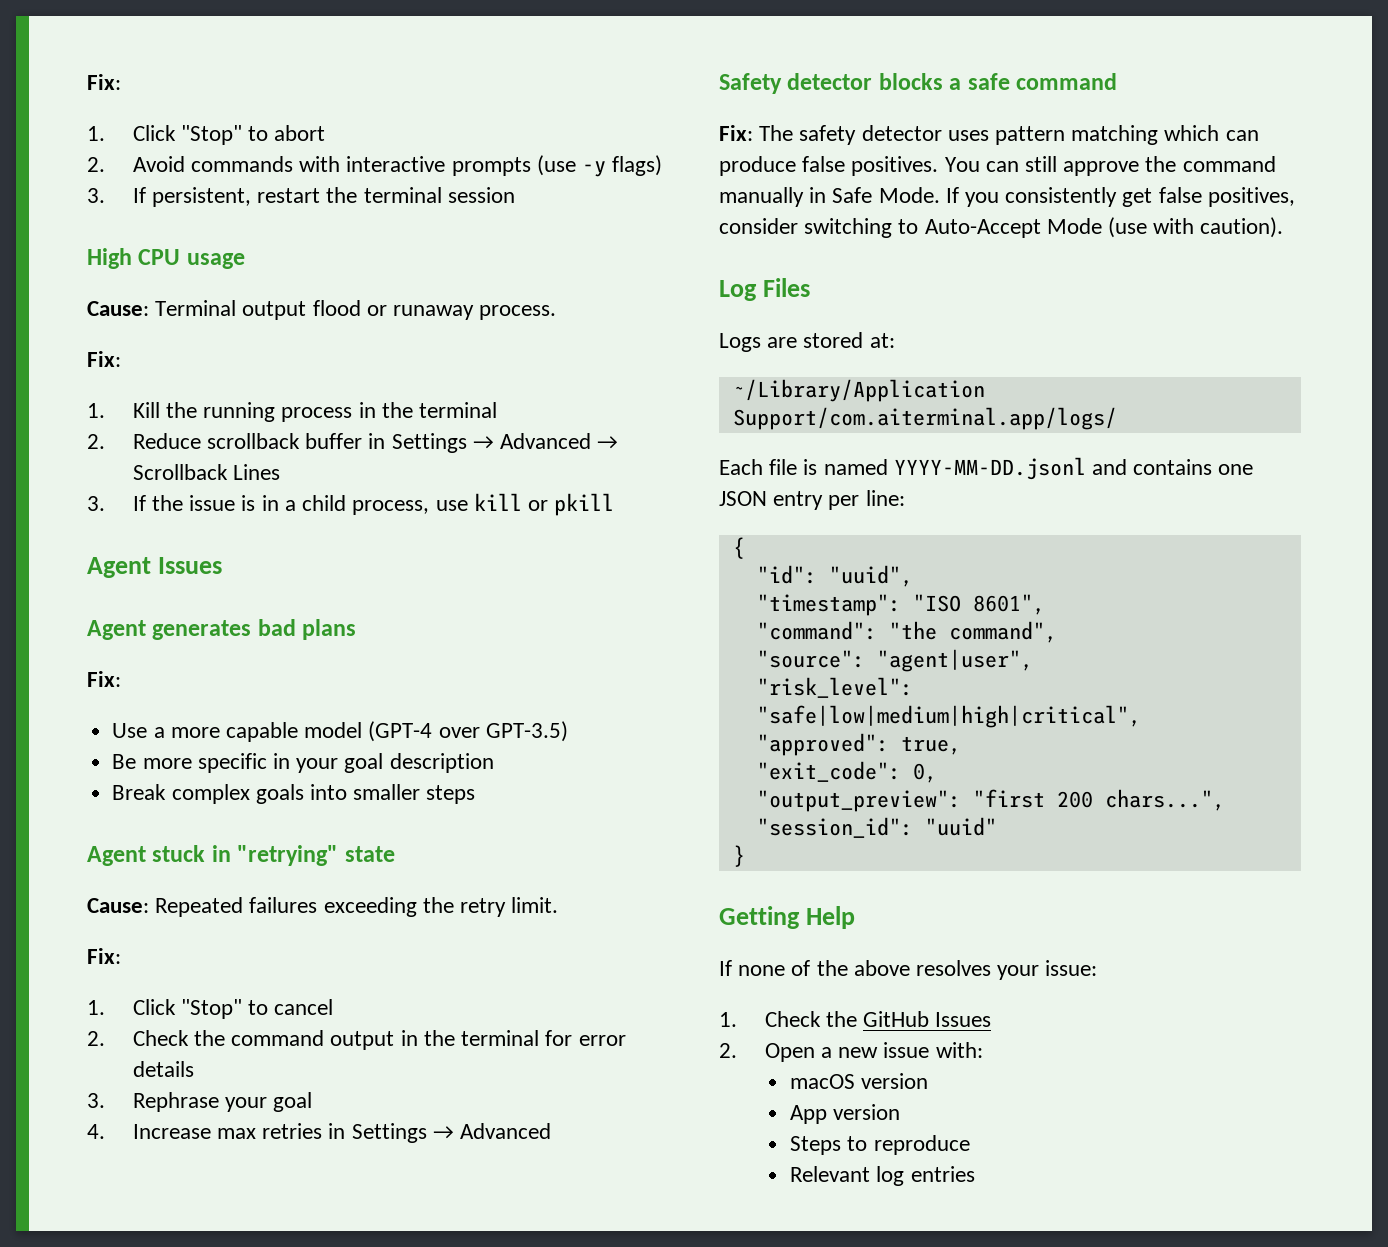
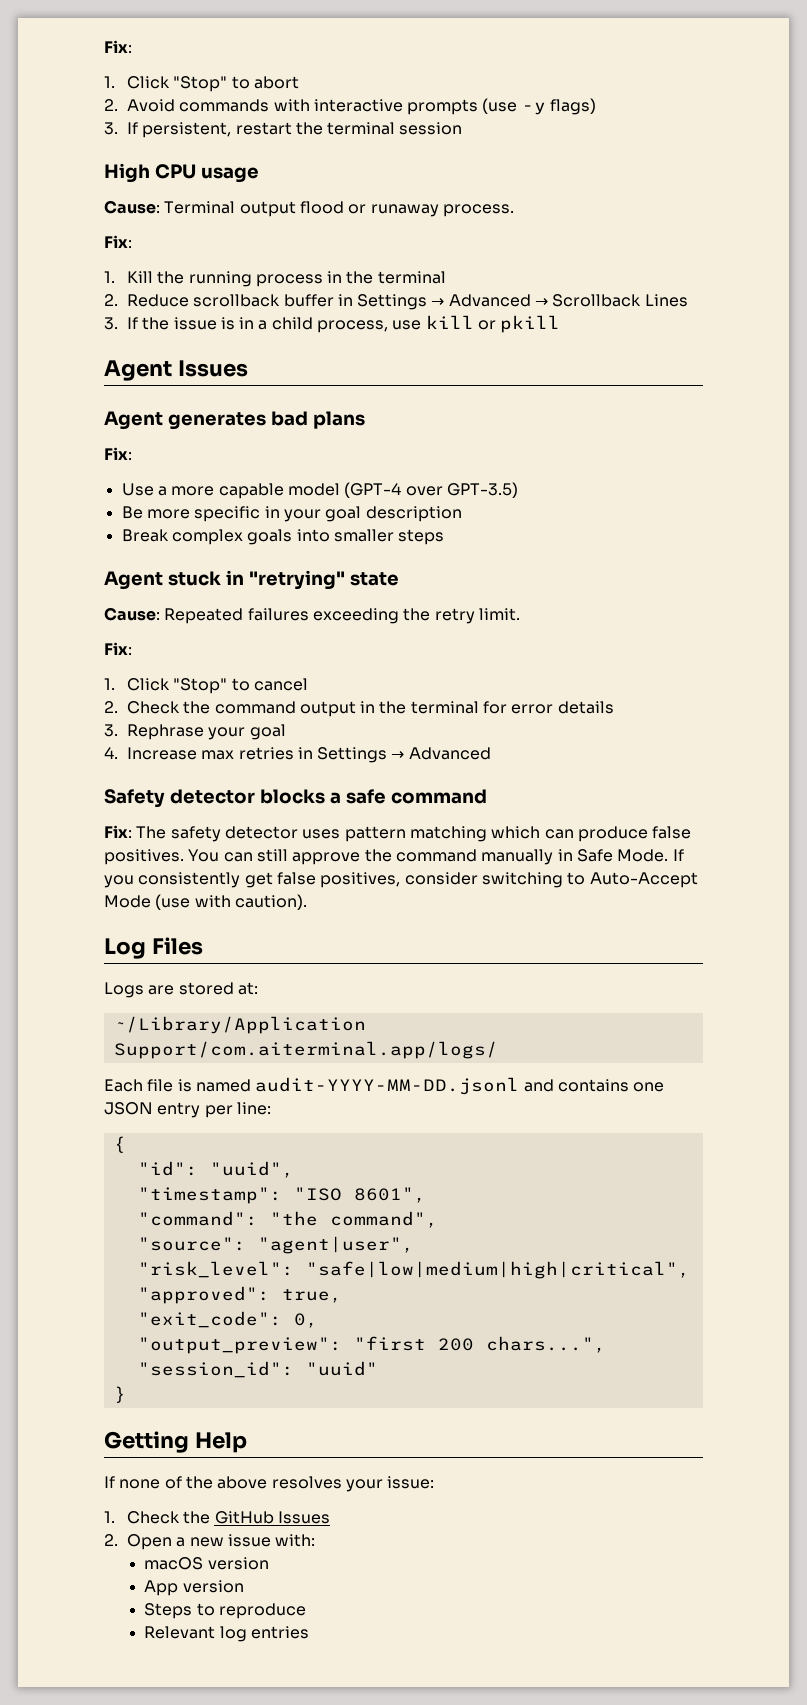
- Each file is named YYYY-MM-DD.jsonl and contains one JSON entry per line:
+ Each file is named audit-YYYY-MM-DD.jsonl and contains one JSON entry per line:

